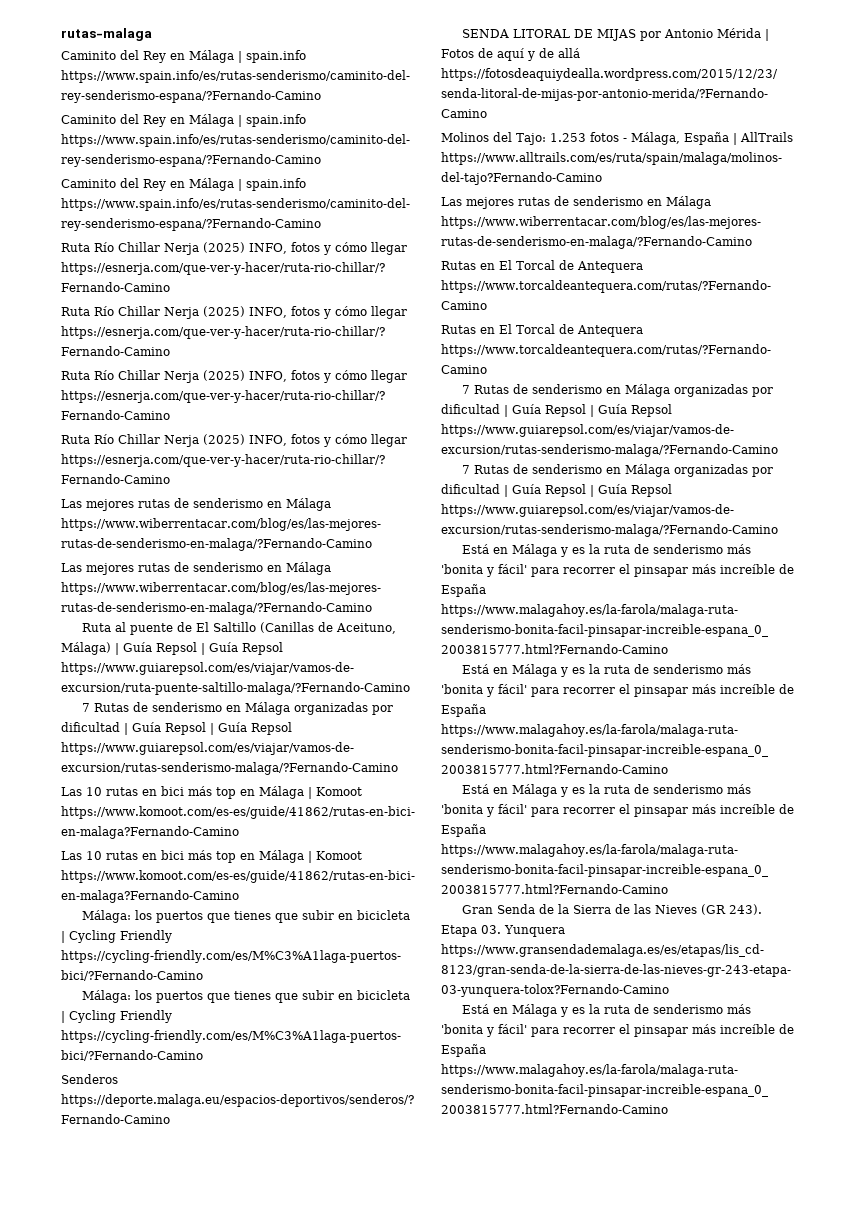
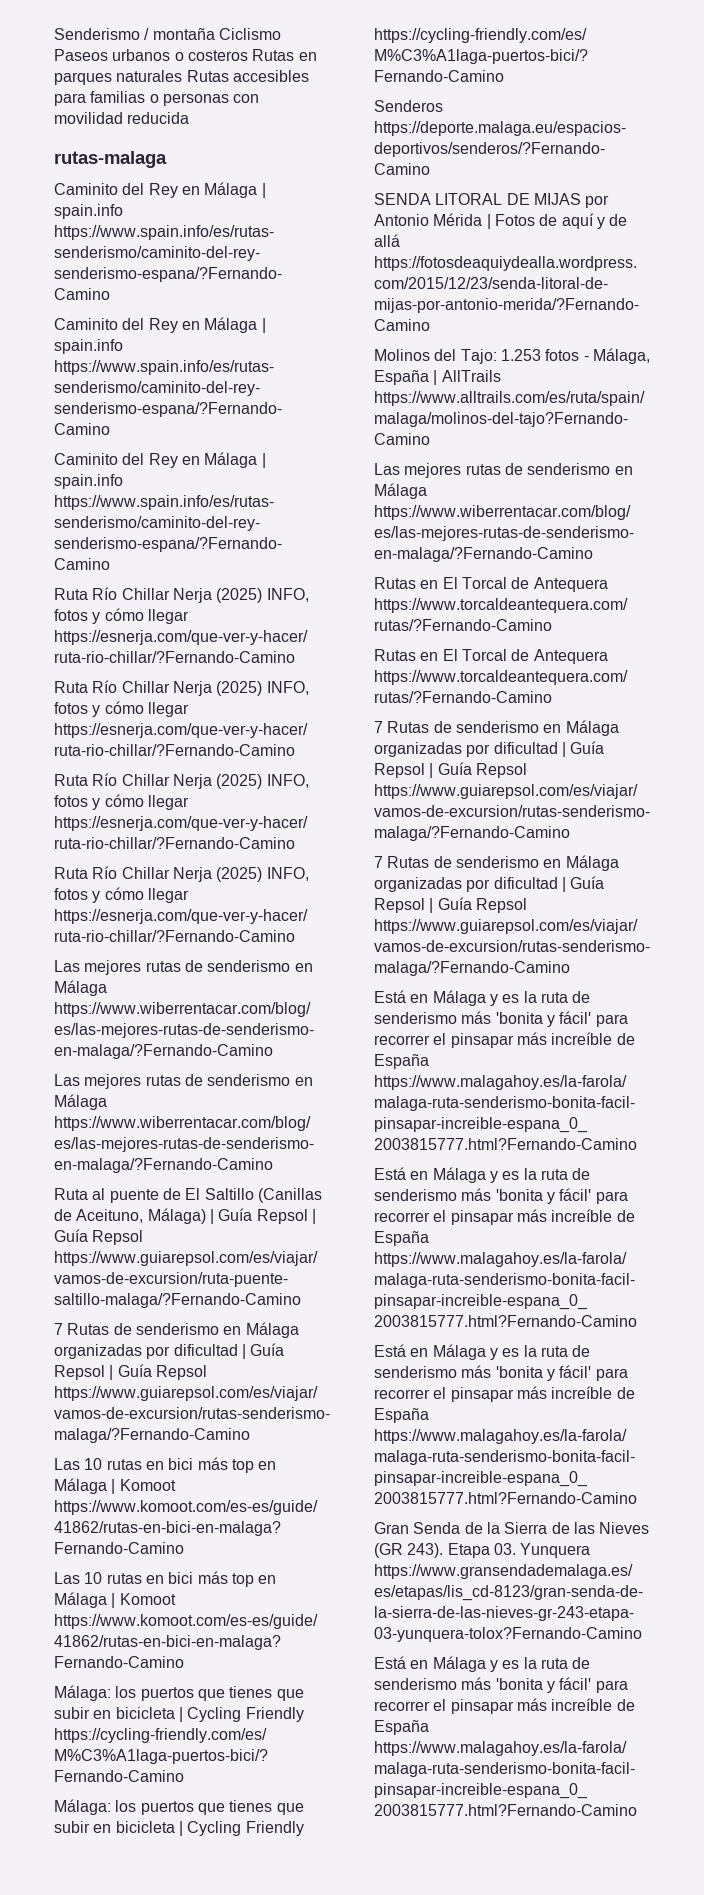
+ Senderismo / montaña Ciclismo Paseos urbanos o costeros Rutas en parques naturales Rutas accesibles para familias o personas con movilidad reducida

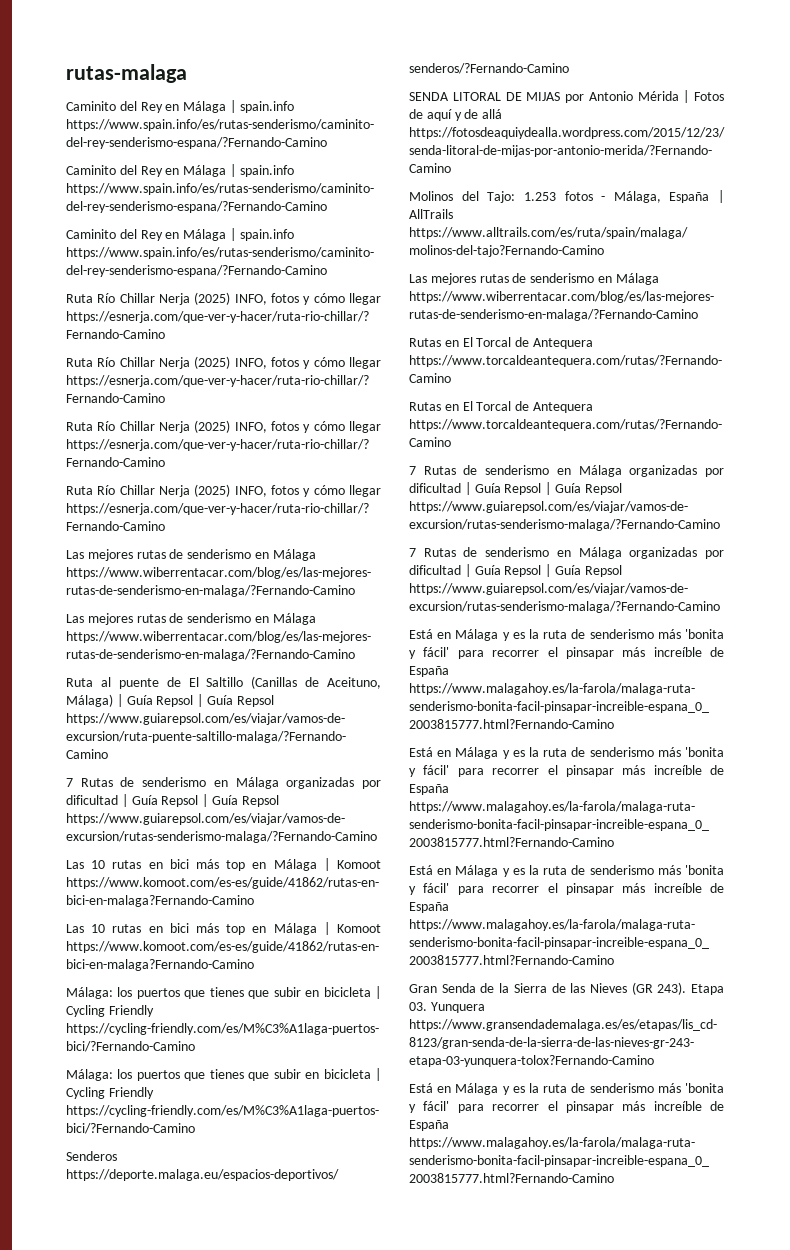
- Senderismo / montaña Ciclismo Paseos urbanos o costeros Rutas en parques naturales Rutas accesibles para familias o personas con movilidad reducida

